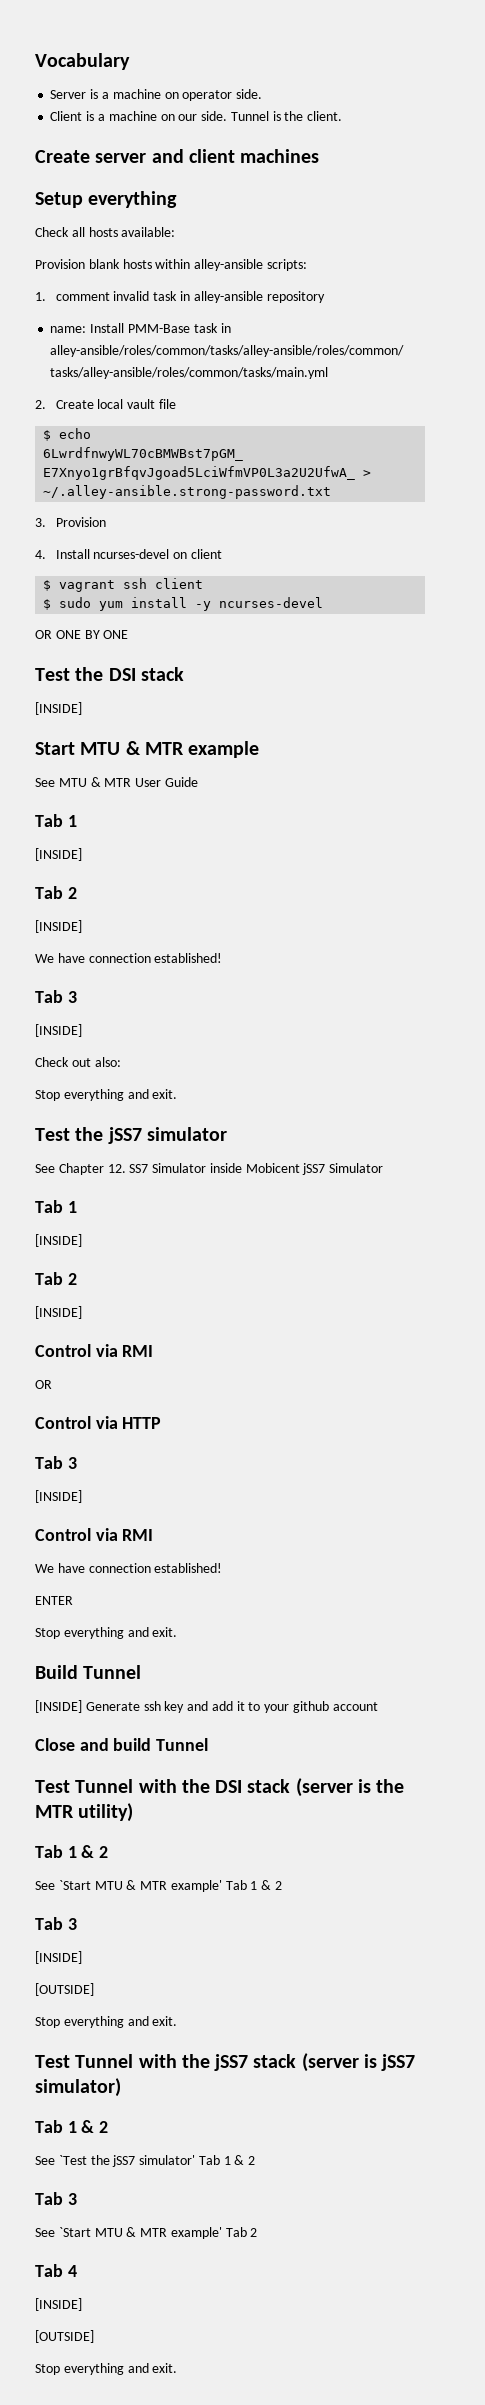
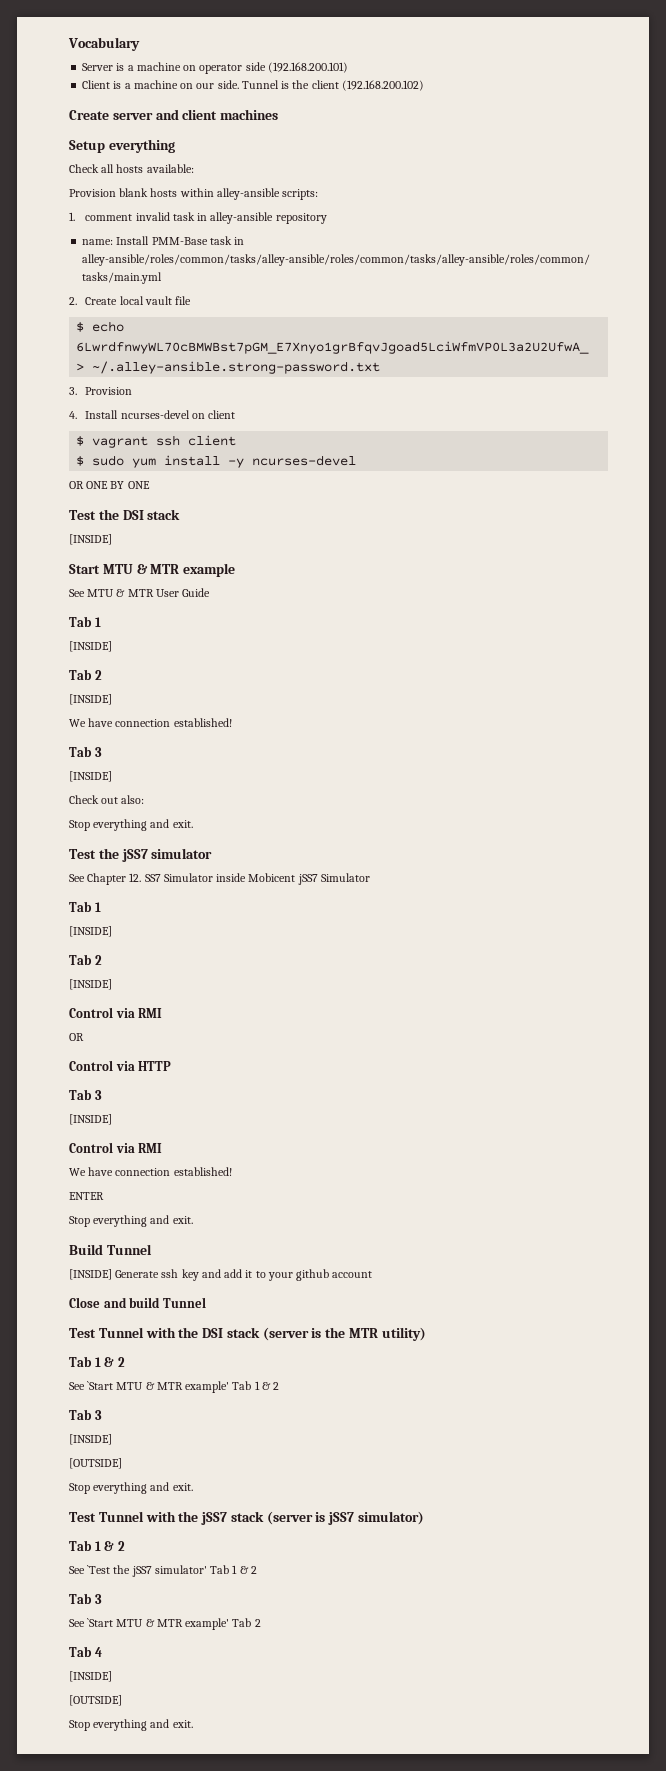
- Server is a machine on operator side.
+ Server is a machine on operator side (192.168.200.101)
- Tunnel is the client.
+ Tunnel is the client (192.168.200.102)

